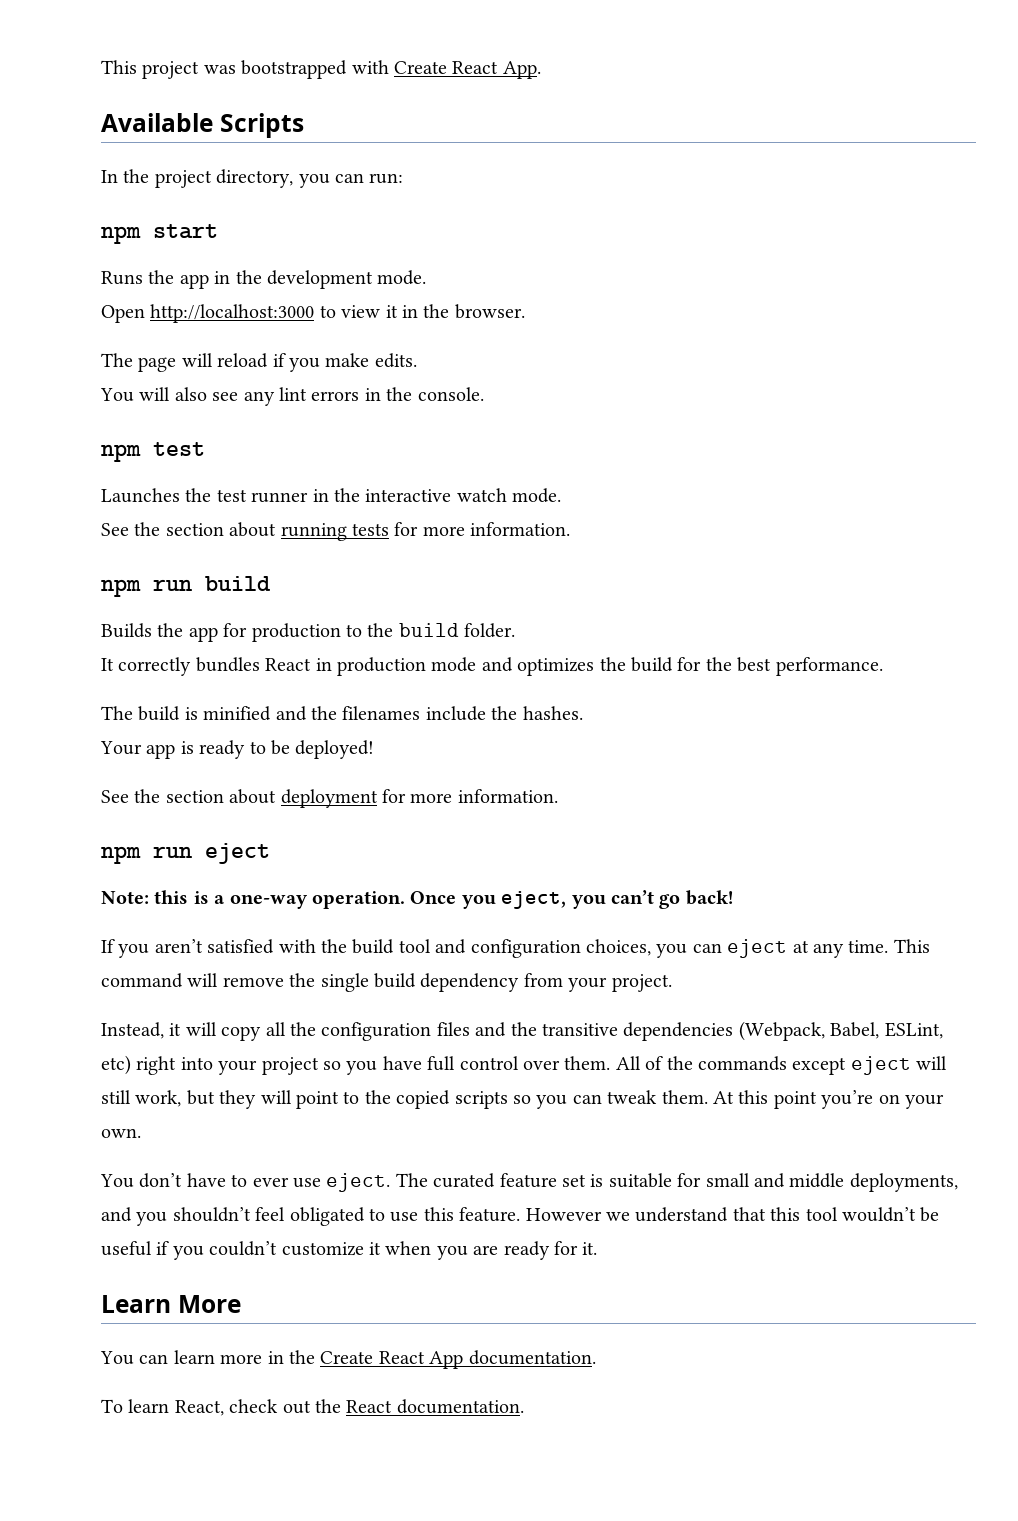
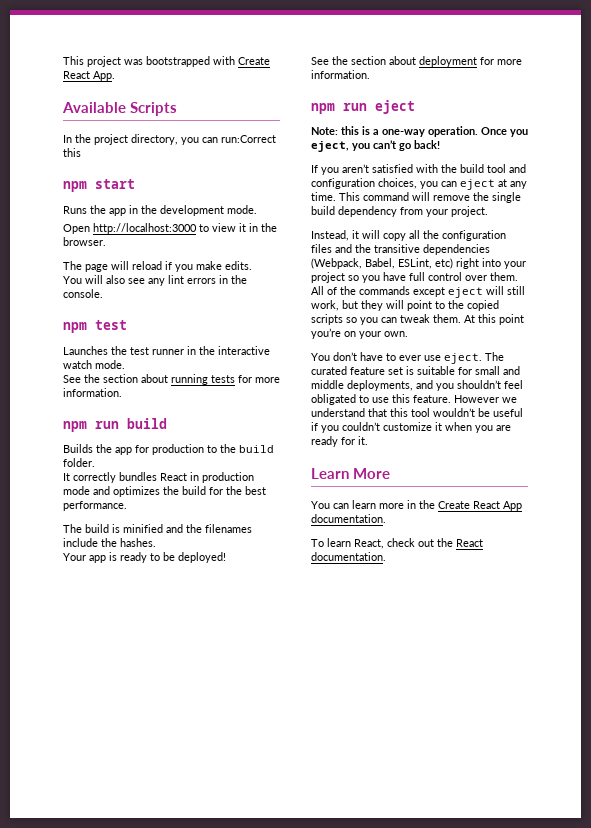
- In the project directory, you can run:
+ In the project directory, you can run:Correct this

